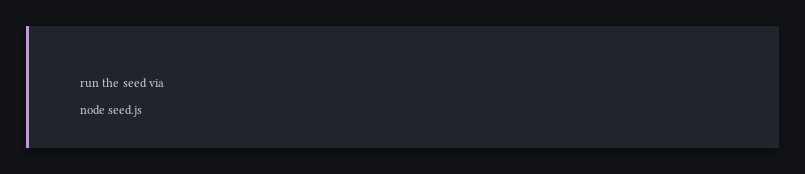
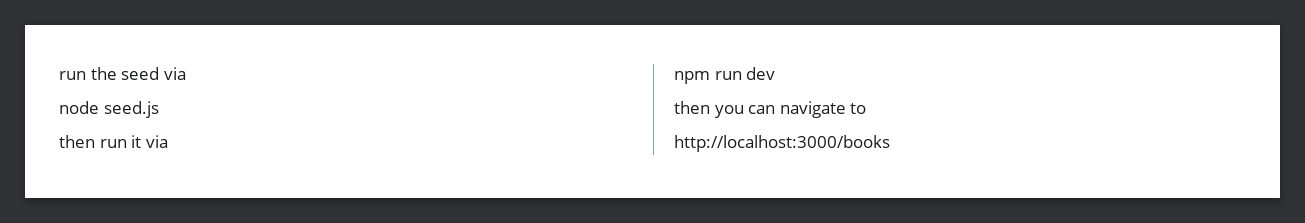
+ then run it via
+ npm run dev
+ then you can navigate to
+ http://localhost:3000/books

